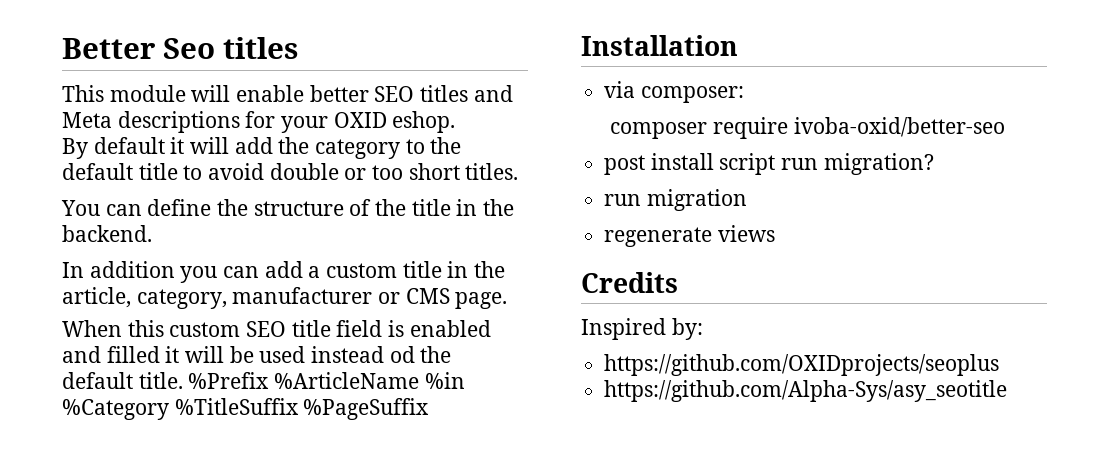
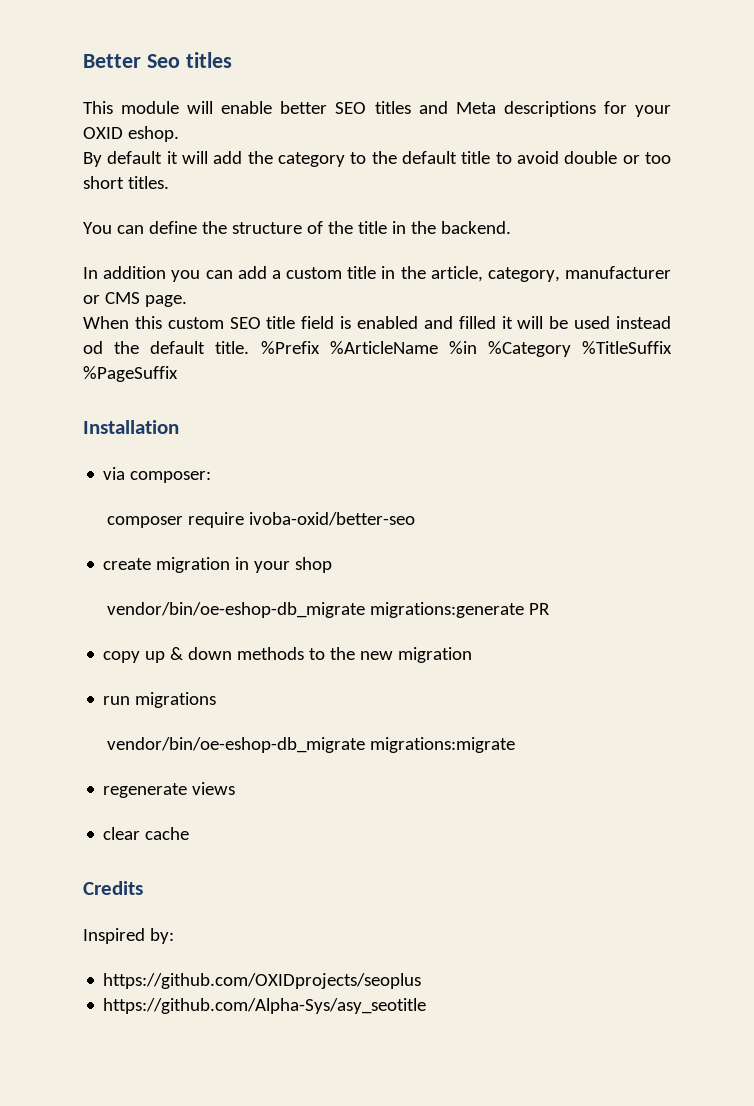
- post install script run migration?
- run migration
+ create migration in your shop
+ vendor/bin/oe-eshop-db_migrate migrations:generate PR
+ copy up & down methods to the new migration
+ run migrations
+ vendor/bin/oe-eshop-db_migrate migrations:migrate
+ clear cache

